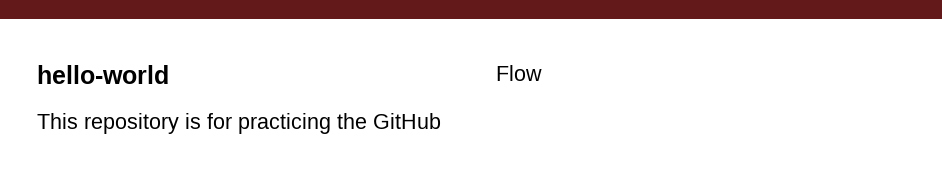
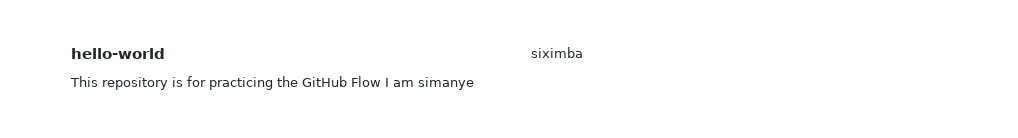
- This repository is for practicing the GitHub Flow
+ This repository is for practicing the GitHub Flow I am simanye siximba

